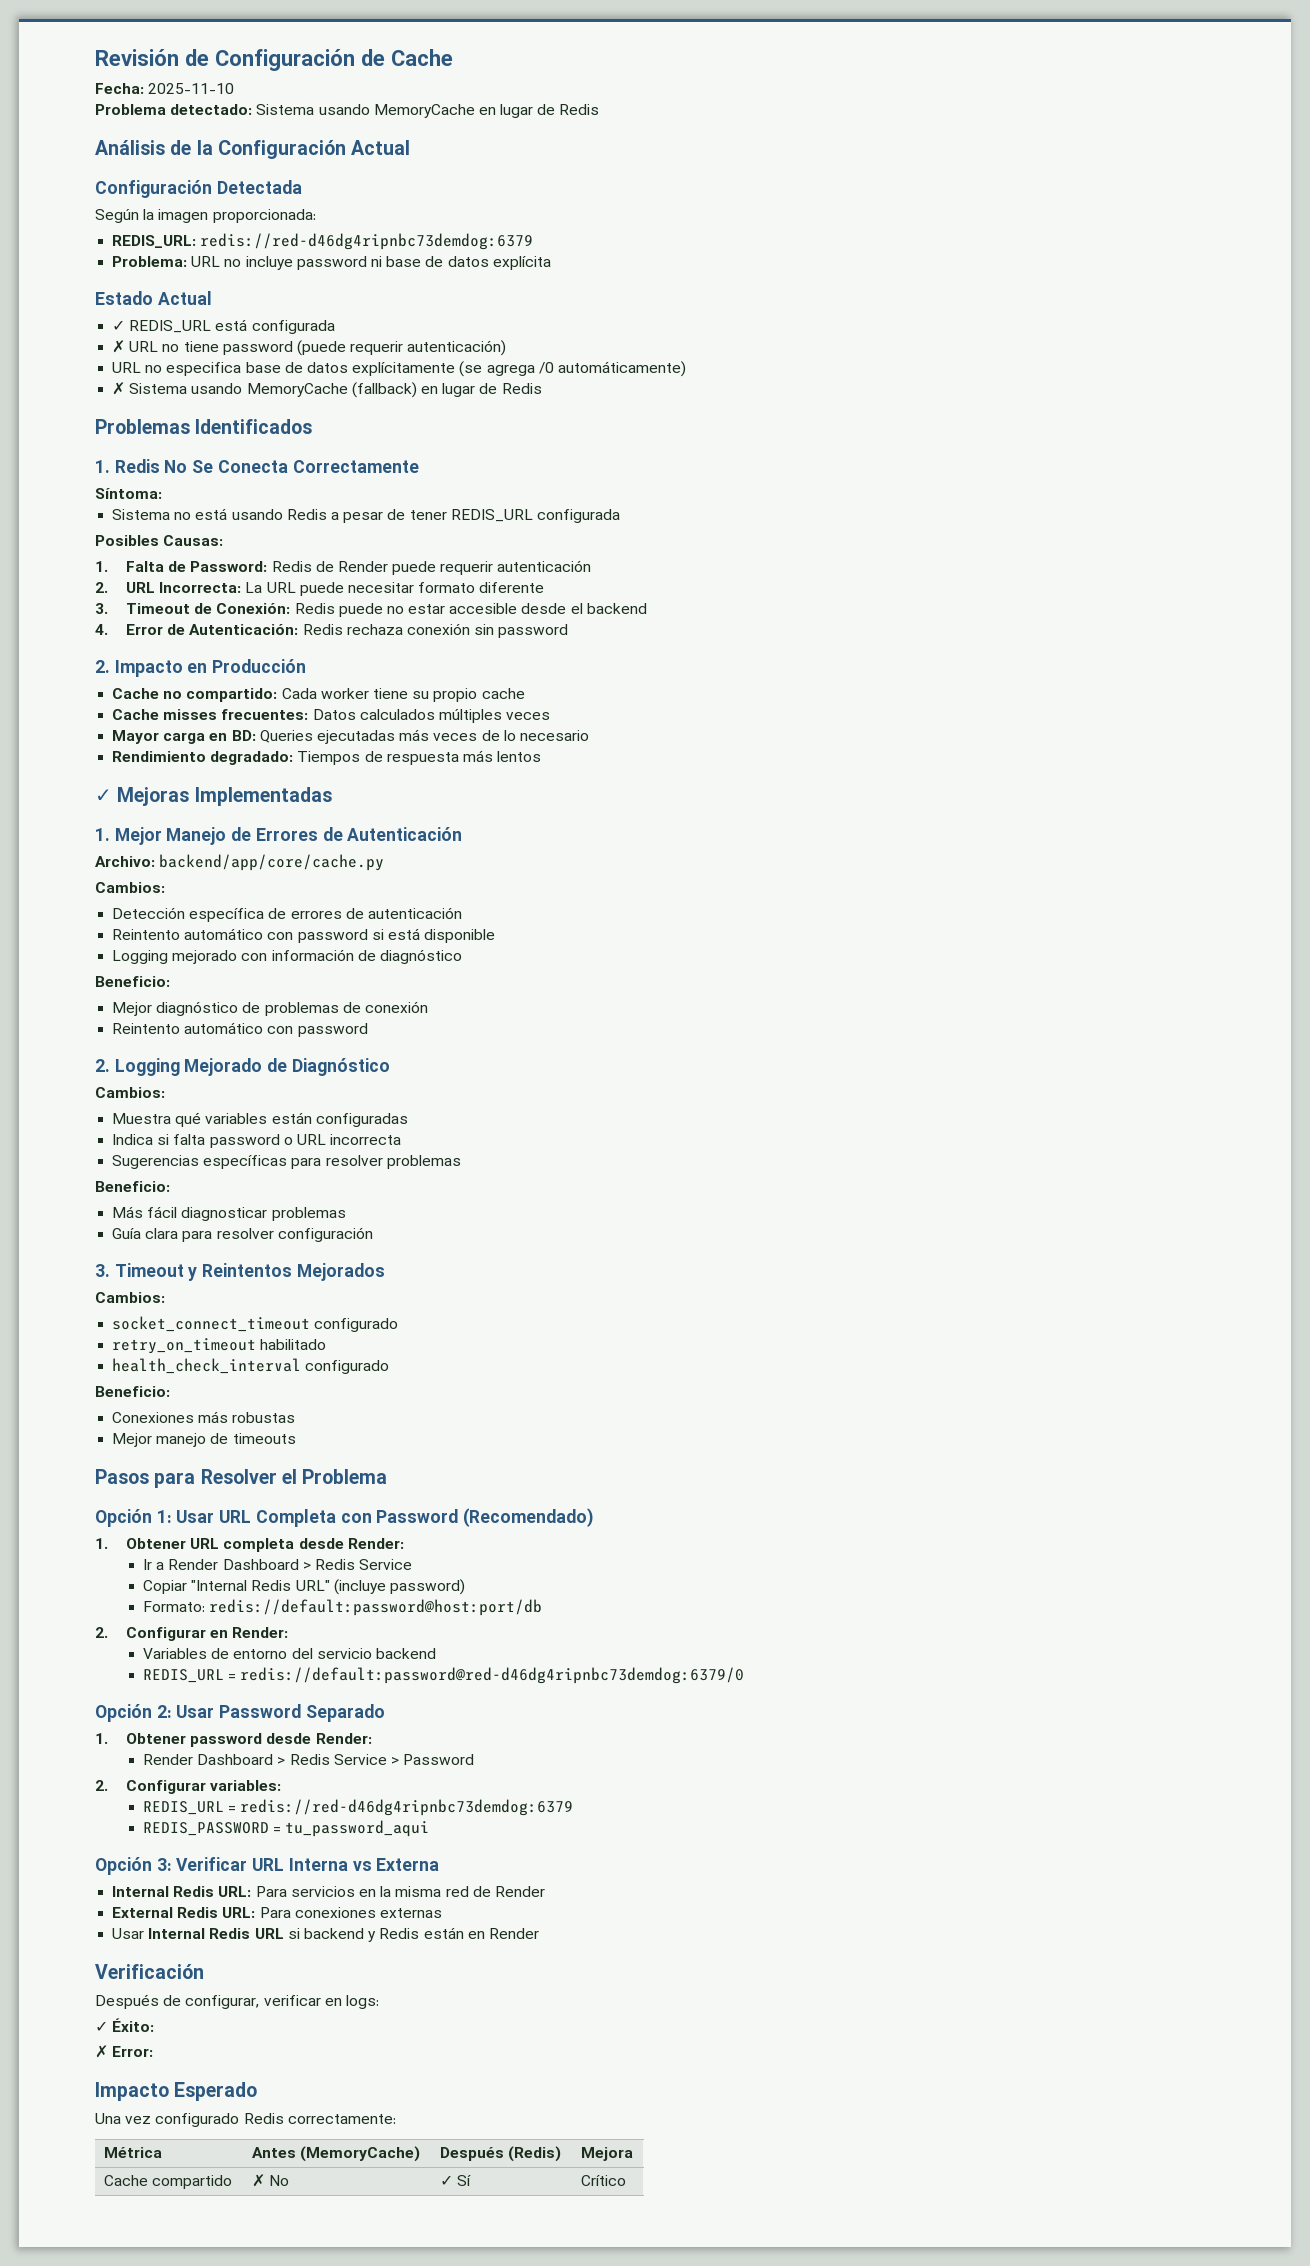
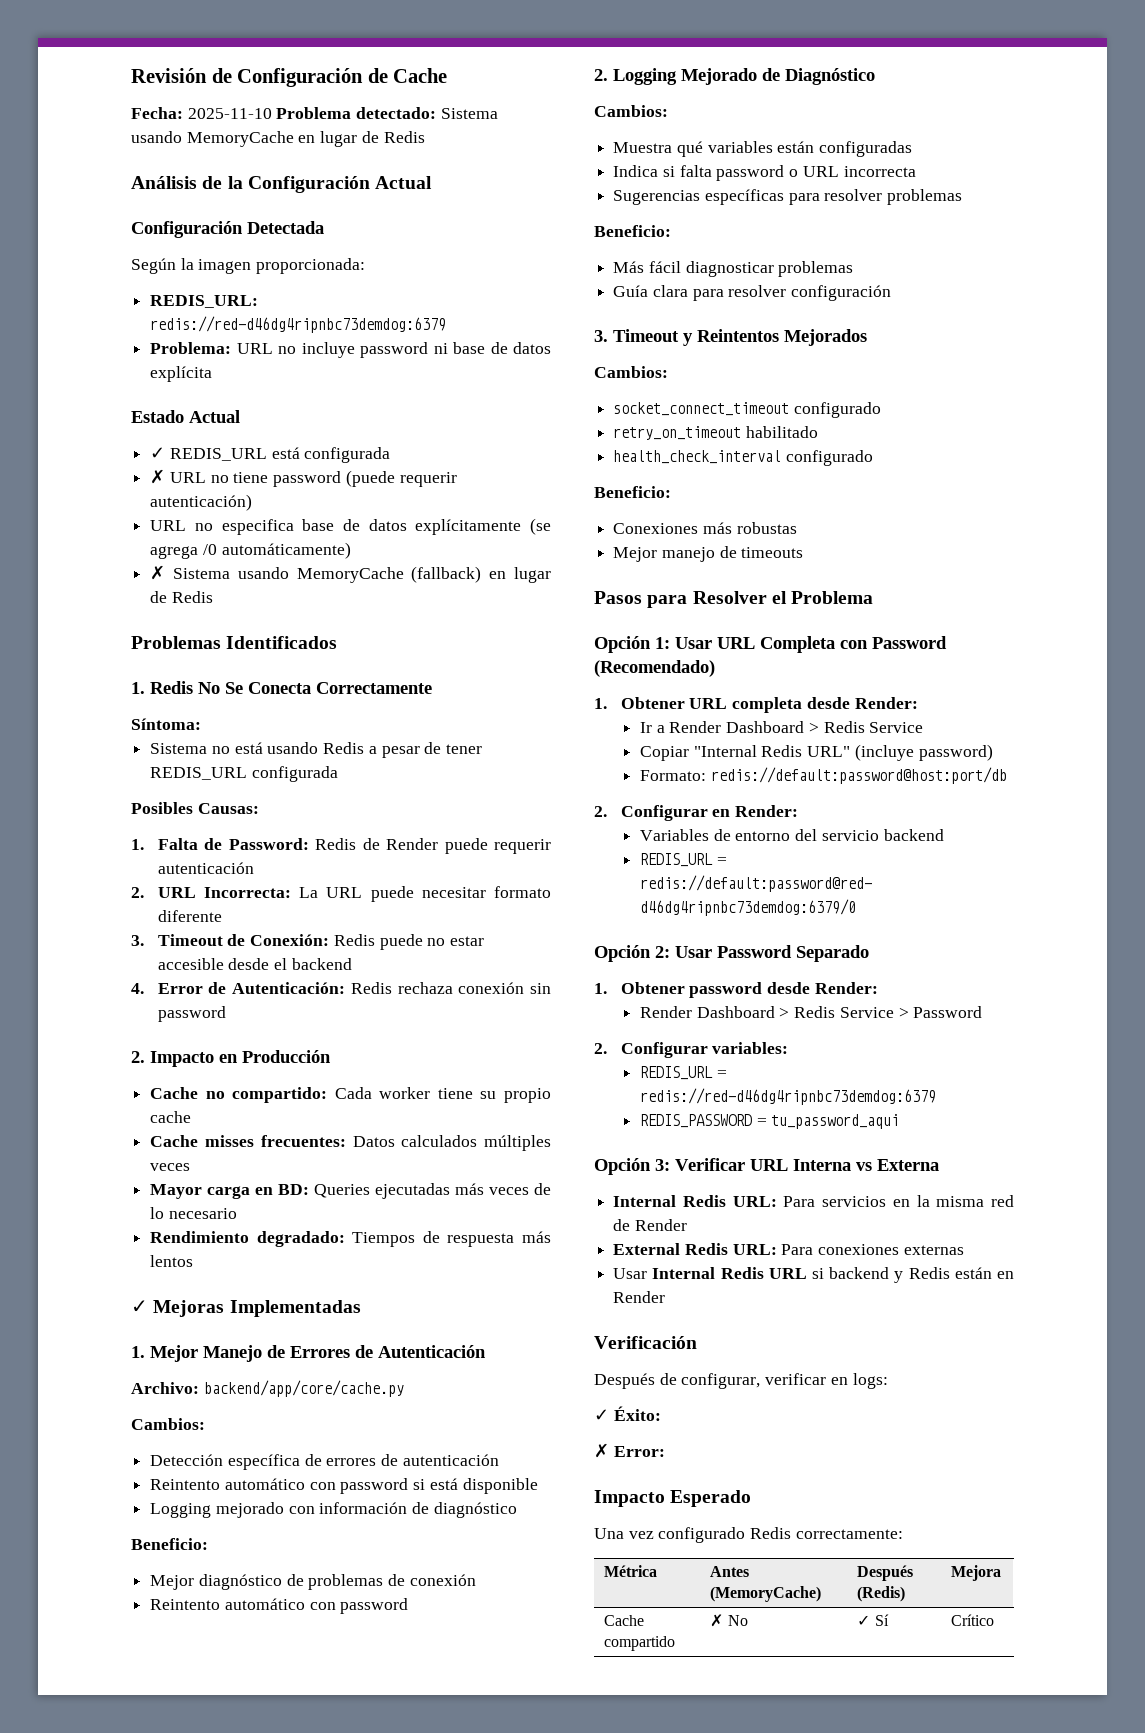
- Fecha: 2025-11-10
- Problema detectado: Sistema usando MemoryCache en lugar de Redis
+ Fecha: 2025-11-10 Problema detectado: Sistema usando MemoryCache en lugar de Redis

